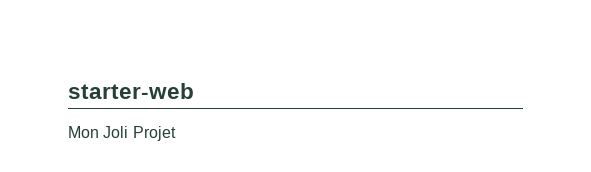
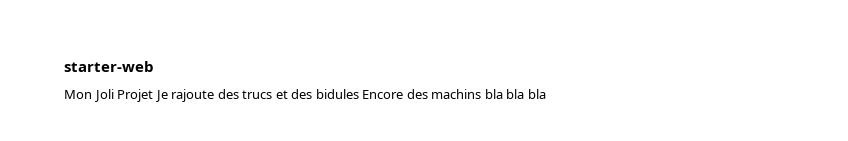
- Mon Joli Projet
+ Mon Joli Projet Je rajoute des trucs et des bidules Encore des machins bla bla bla

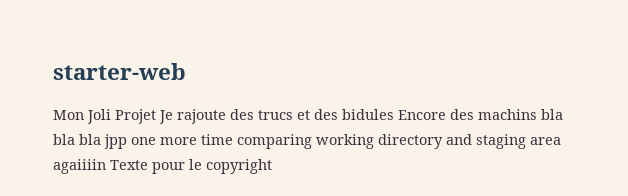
- Mon Joli Projet Je rajoute des trucs et des bidules Encore des machins bla bla bla
+ Mon Joli Projet Je rajoute des trucs et des bidules Encore des machins bla bla bla jpp one more time comparing working directory and staging area agaiiiin Texte pour le copyright

